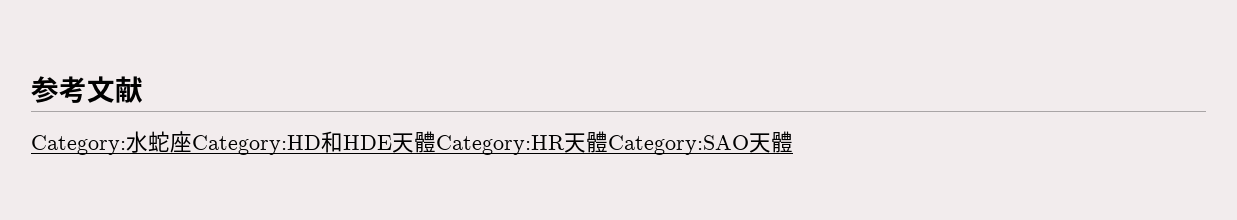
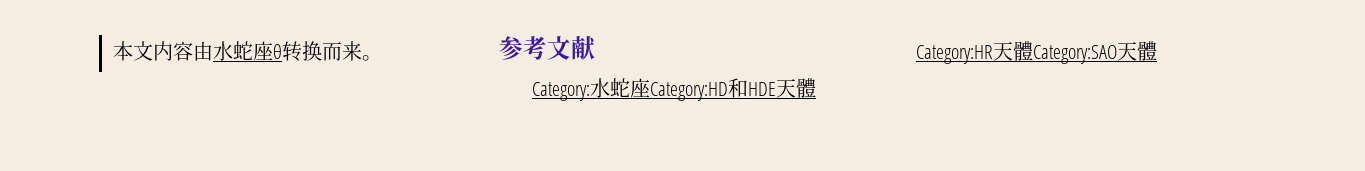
+ 本文内容由水蛇座θ转换而来。

